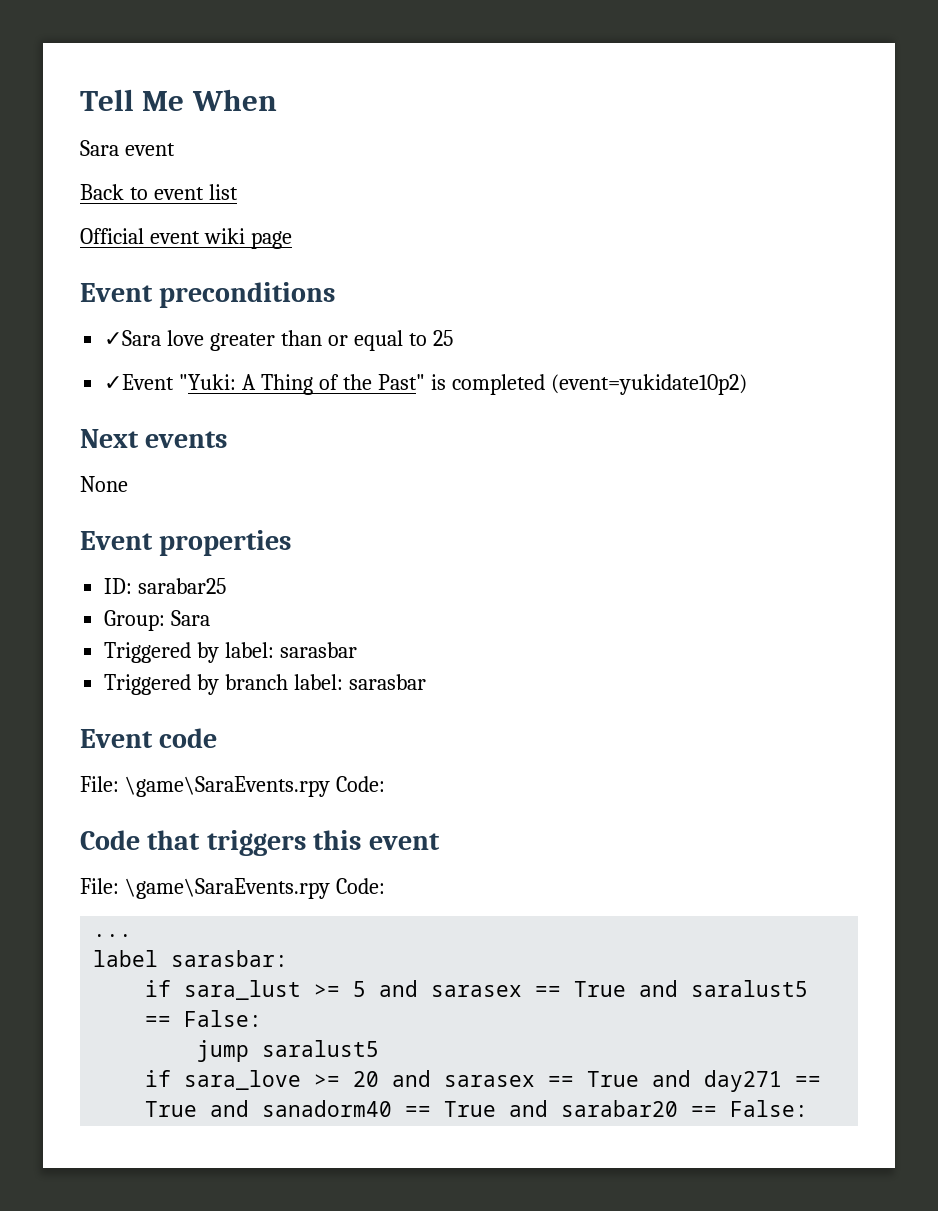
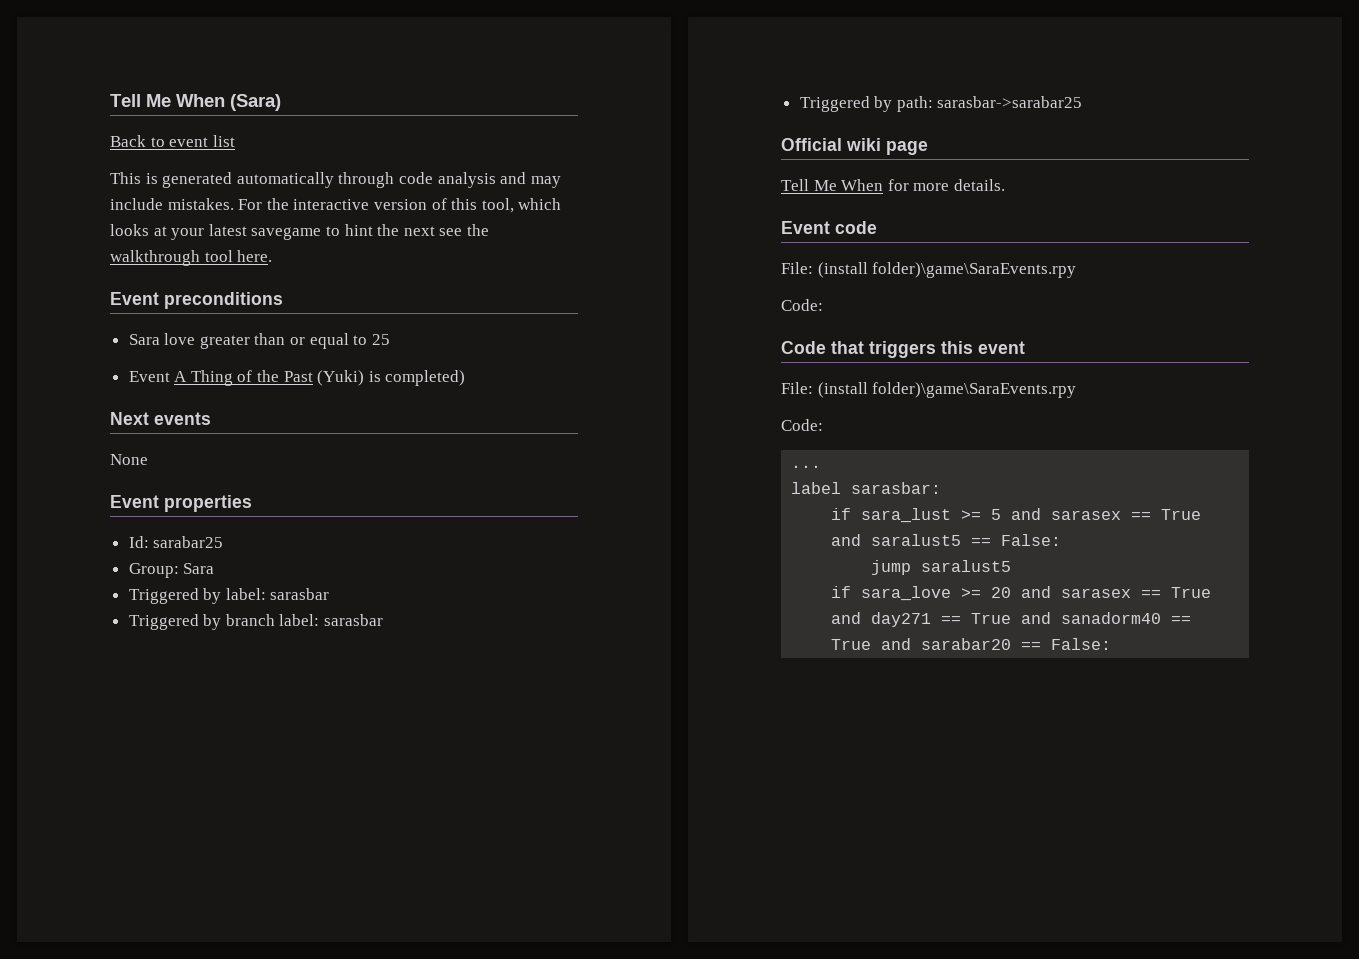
- Tell Me When
- Sara event
+ Tell Me When (Sara)
- Official event wiki page
+ This is generated automatically through code analysis and may include mistakes. For the interactive version of this tool, which looks at your latest savegame to hint the next see the walkthrough tool here.
- ✓Sara love greater than or equal to 25
+ Sara love greater than or equal to 25
- ✓Event "Yuki: A Thing of the Past" is completed (event=yukidate10p2)
+ Event A Thing of the Past (Yuki) is completed)
- ID: sarabar25
+ Id: sarabar25
+ Triggered by path: sarasbar->sarabar25
+ Official wiki page
+ Tell Me When for more details.
  Event code
- File: \game\SaraEvents.rpy Code:
+ File: (install folder)\game\SaraEvents.rpy
+ Code:
  Code that triggers this event
- File: \game\SaraEvents.rpy Code:
+ File: (install folder)\game\SaraEvents.rpy
+ Code:

